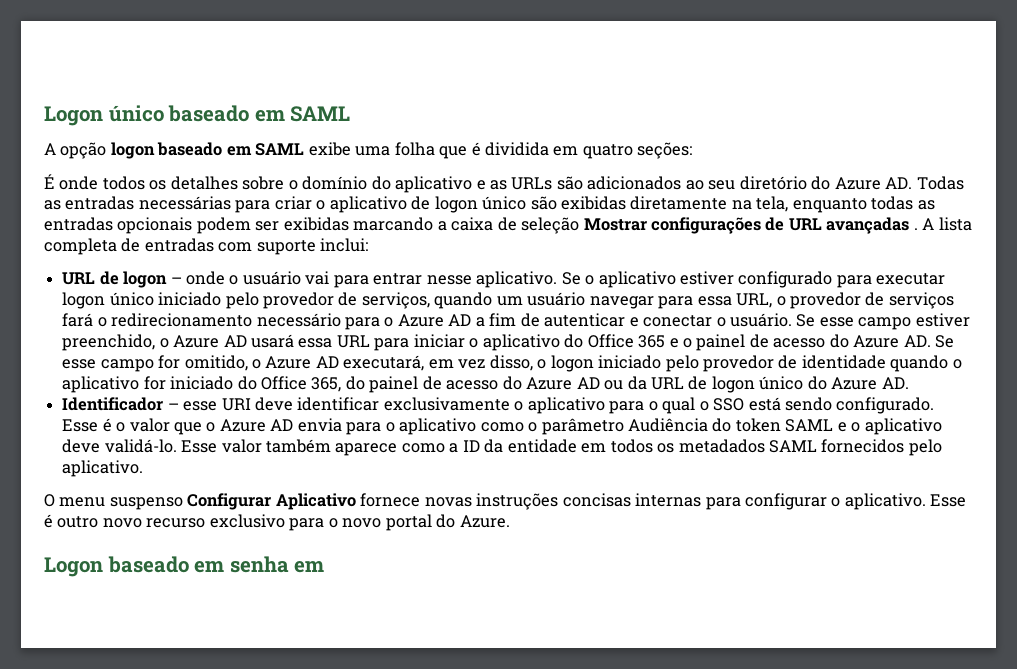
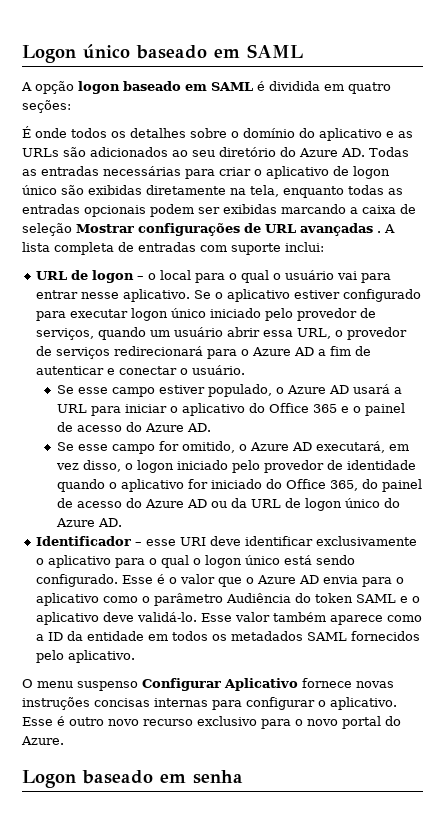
- A opção logon baseado em SAML exibe uma folha que é dividida em quatro seções:
+ A opção logon baseado em SAML é dividida em quatro seções:
- URL de logon – onde o usuário vai para entrar nesse aplicativo.
+ URL de logon – o local para o qual o usuário vai para entrar nesse aplicativo.
- Se o aplicativo estiver configurado para executar logon único iniciado pelo provedor de serviços, quando um usuário navegar para essa URL, o provedor de serviços fará o redirecionamento necessário para o Azure AD a fim de autenticar e conectar o usuário. Se esse campo estiver preenchido, o Azure AD usará essa URL para iniciar o aplicativo do Office 365 e o painel de acesso do Azure AD. Se esse campo for omitido, o Azure AD executará, em vez disso, o logon iniciado pelo provedor de identidade quando o aplicativo for iniciado do Office 365, do painel de acesso do Azure AD ou da URL de logon único do Azure AD.
+ Se o aplicativo estiver configurado para executar logon único iniciado pelo provedor de serviços, quando um usuário abrir essa URL, o provedor de serviços redirecionará para o Azure AD a fim de autenticar e conectar o usuário.
+ Se esse campo estiver populado, o Azure AD usará a URL para iniciar o aplicativo do Office 365 e o painel de acesso do Azure AD.
+ Se esse campo for omitido, o Azure AD executará, em vez disso, o logon iniciado pelo provedor de identidade quando o aplicativo for iniciado do Office 365, do painel de acesso do Azure AD ou da URL de logon único do Azure AD.
- Identificador – esse URI deve identificar exclusivamente o aplicativo para o qual o SSO está sendo configurado.
+ Identificador – esse URI deve identificar exclusivamente o aplicativo para o qual o logon único está sendo configurado.
- Logon baseado em senha em
+ Logon baseado em senha

